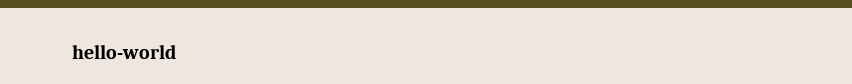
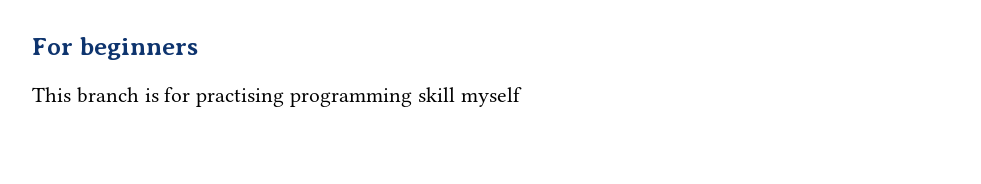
- hello-world
+ For beginners
+ This branch is for practising programming skill myself

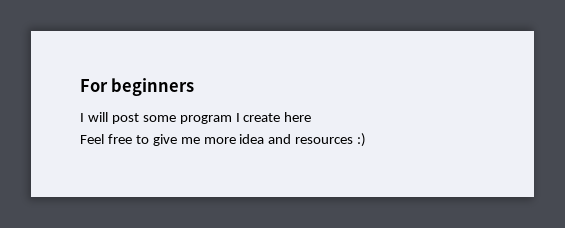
- This branch is for practising programming skill myself
+ I will post some program I create here
+ Feel free to give me more idea and resources :)

